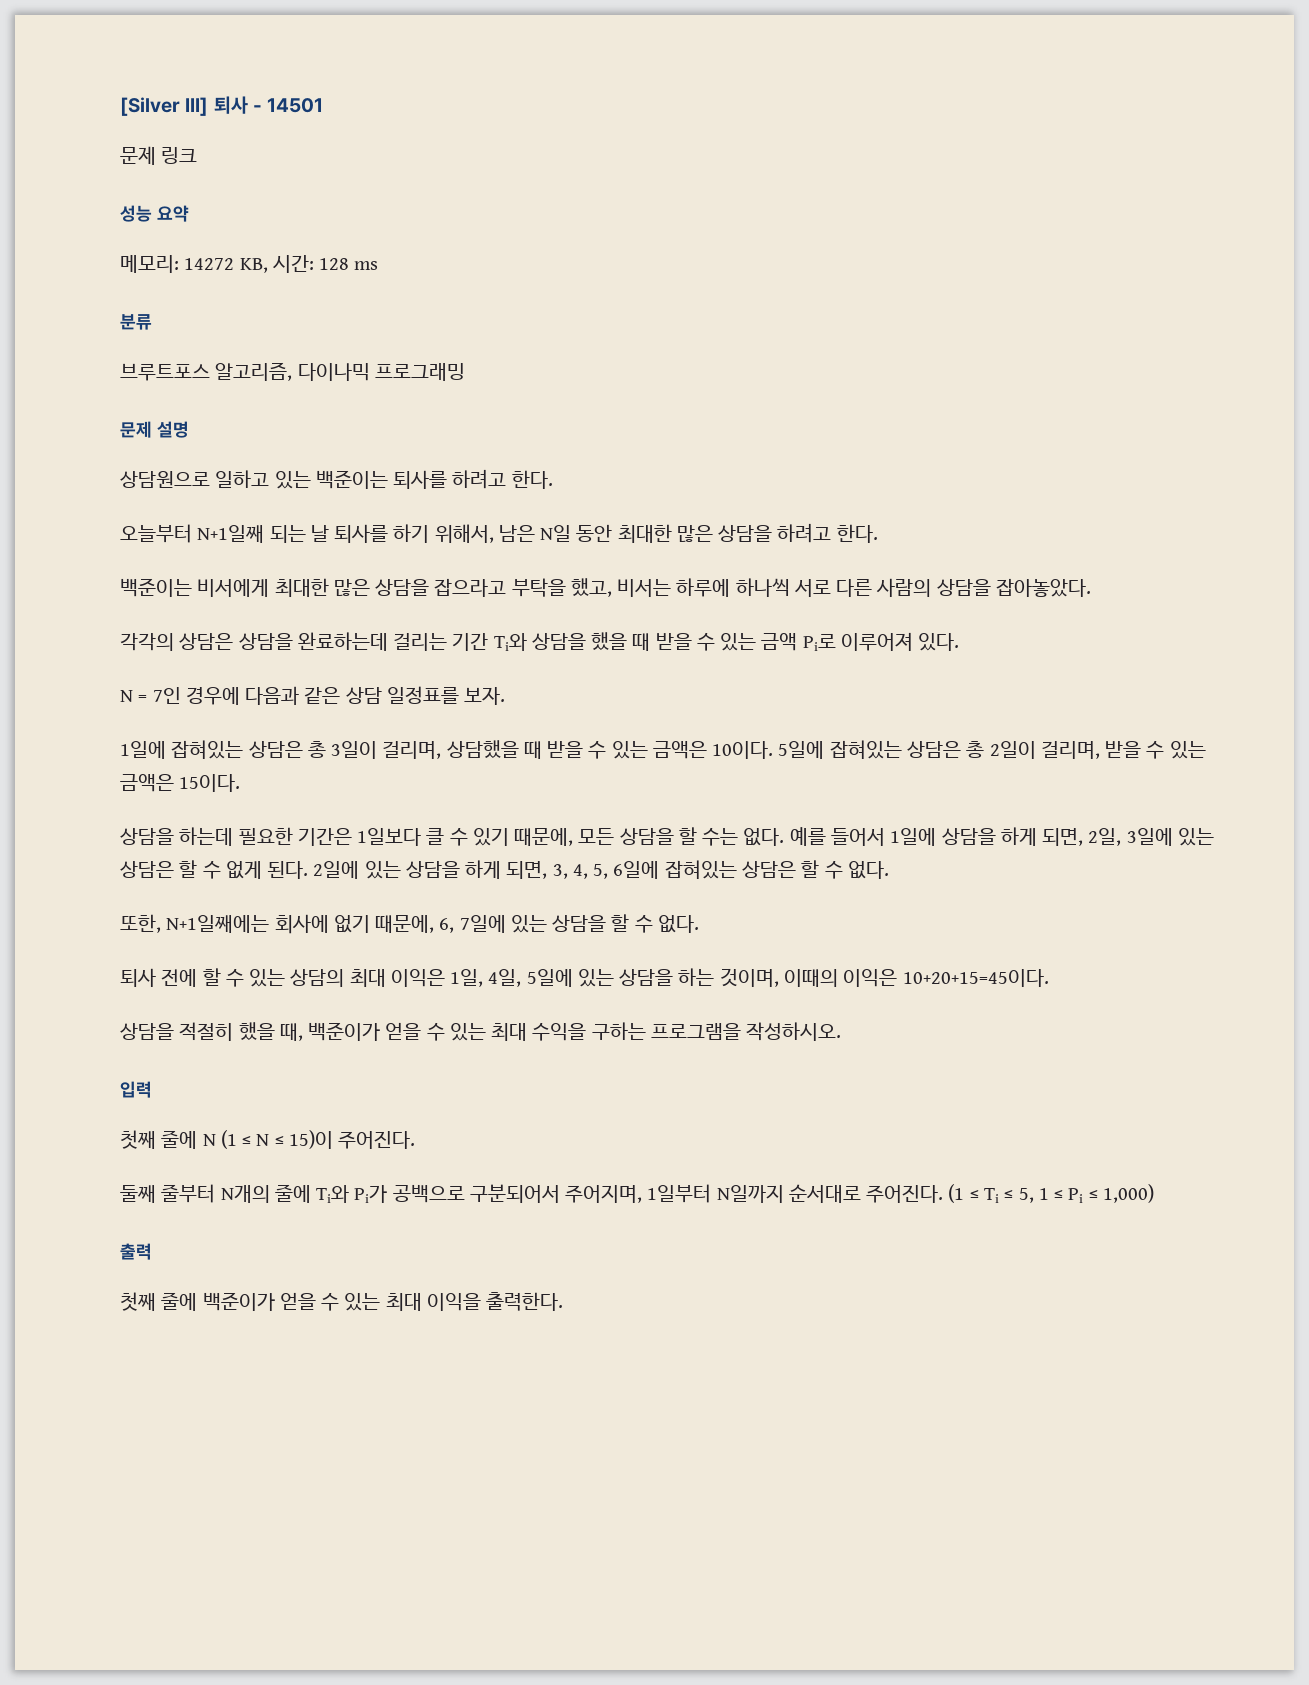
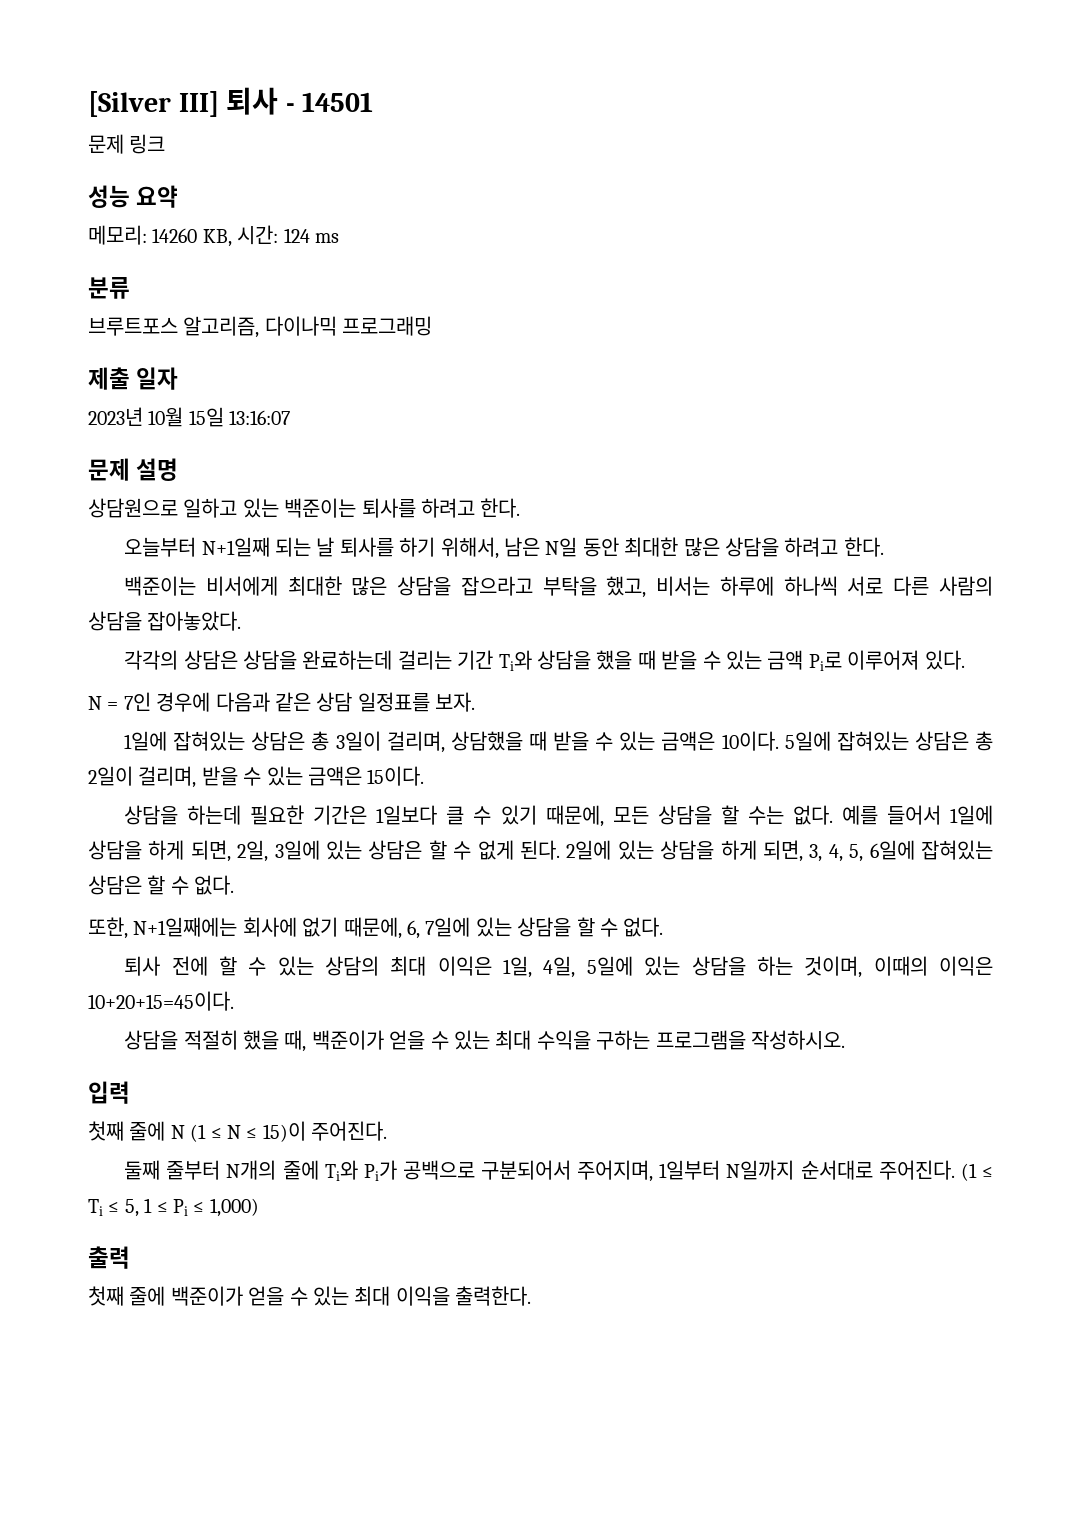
- 메모리: 14272 KB, 시간: 128 ms
+ 메모리: 14260 KB, 시간: 124 ms
+ 제출 일자
+ 2023년 10월 15일 13:16:07

